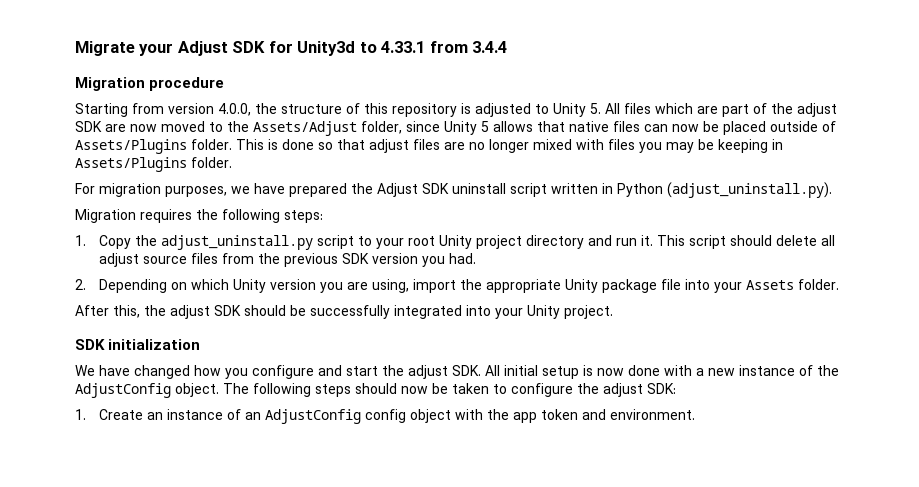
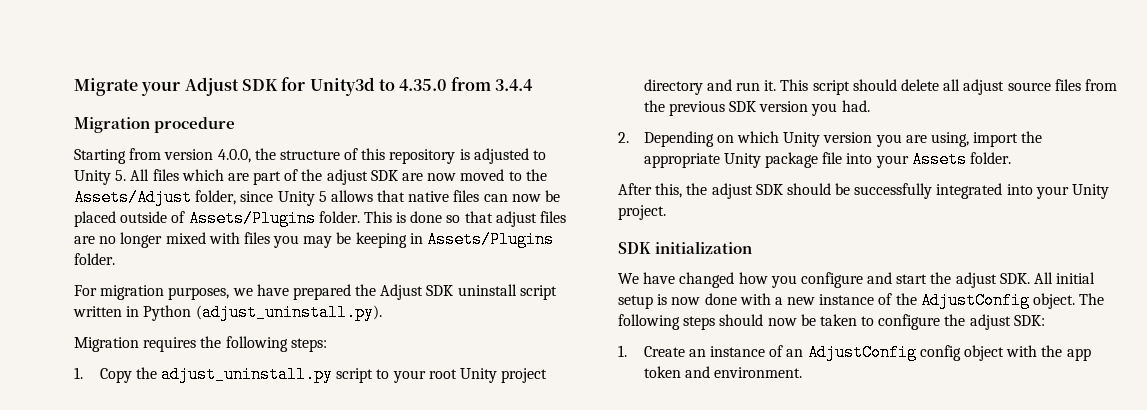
- Migrate your Adjust SDK for Unity3d to 4.33.1 from 3.4.4
+ Migrate your Adjust SDK for Unity3d to 4.35.0 from 3.4.4

